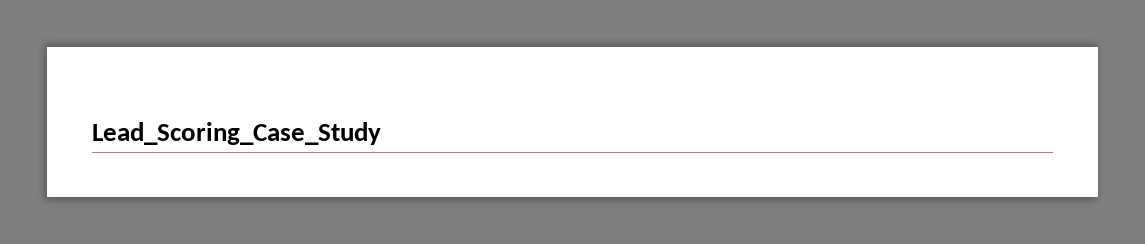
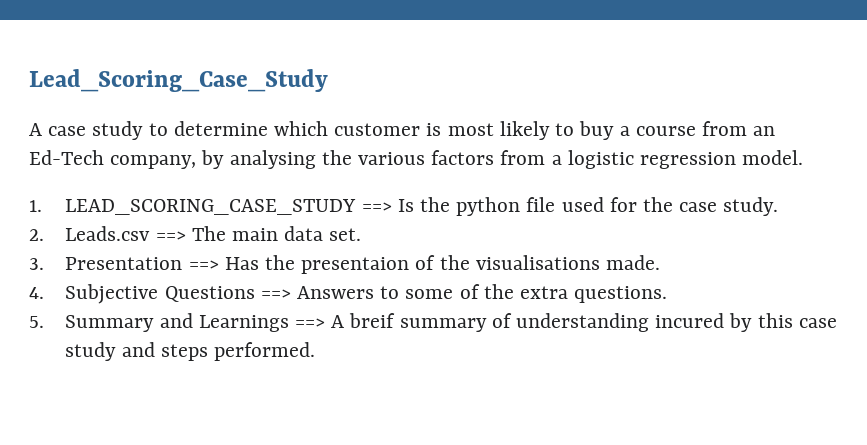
+ A case study to determine which customer is most likely to buy a course from an Ed-Tech company, by analysing the various factors from a logistic regression model.
+ 1. LEAD_SCORING_CASE_STUDY ==> Is the python file used for the case study.
+ 2. Leads.csv ==> The main data set.
+ 3. Presentation ==> Has the presentaion of the visualisations made.
+ 4. Subjective Questions ==> Answers to some of the extra questions.
+ 5. Summary and Learnings ==> A breif summary of understanding incured by this case study and steps performed.

